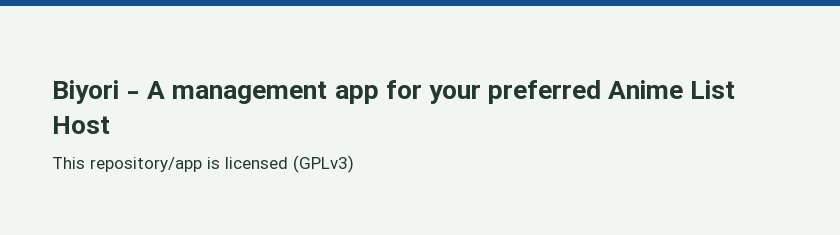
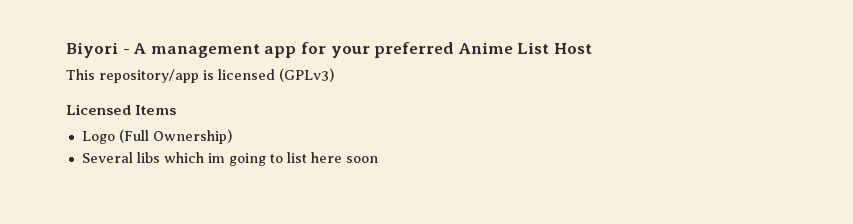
+ Licensed Items
+ Logo (Full Ownership)
+ Several libs which im going to list here soon

